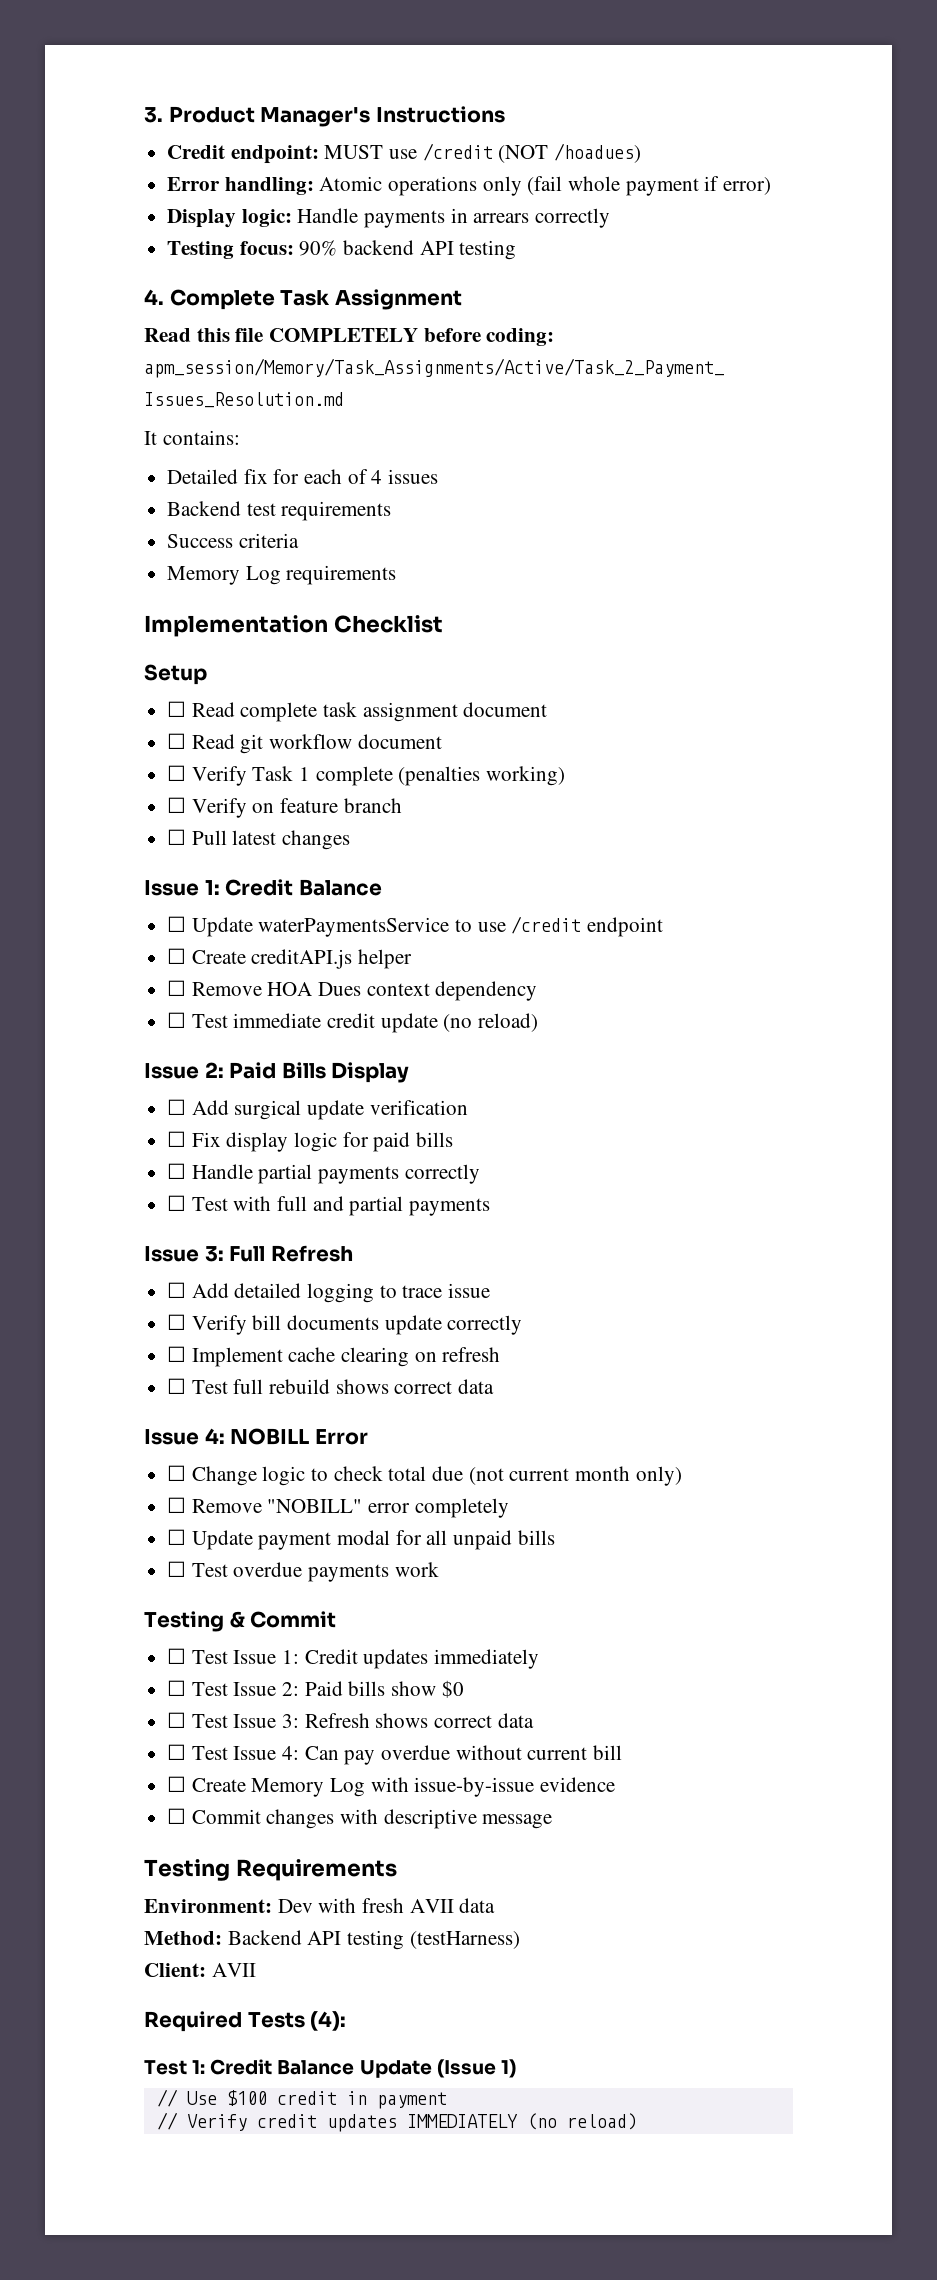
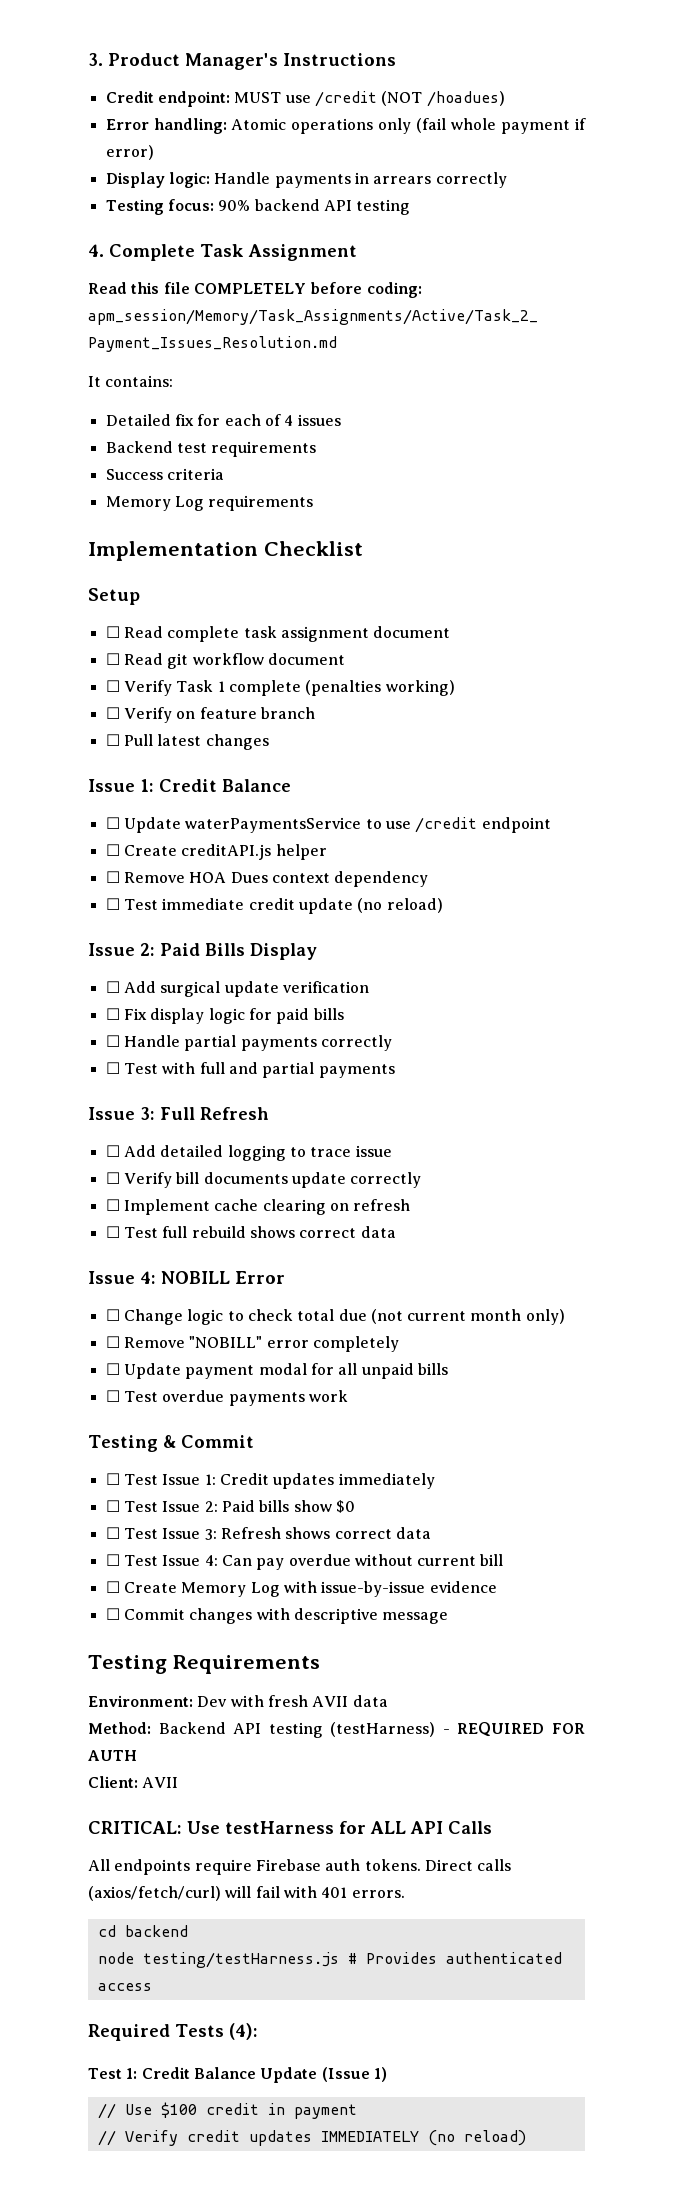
- Method: Backend API testing (testHarness)
+ Method: Backend API testing (testHarness) - REQUIRED FOR AUTH
  Client: AVII
+ CRITICAL: Use testHarness for ALL API Calls
+ All endpoints require Firebase auth tokens. Direct calls (axios/fetch/curl) will fail with 401 errors.
+ cd backend
+ node testing/testHarness.js # Provides authenticated access

